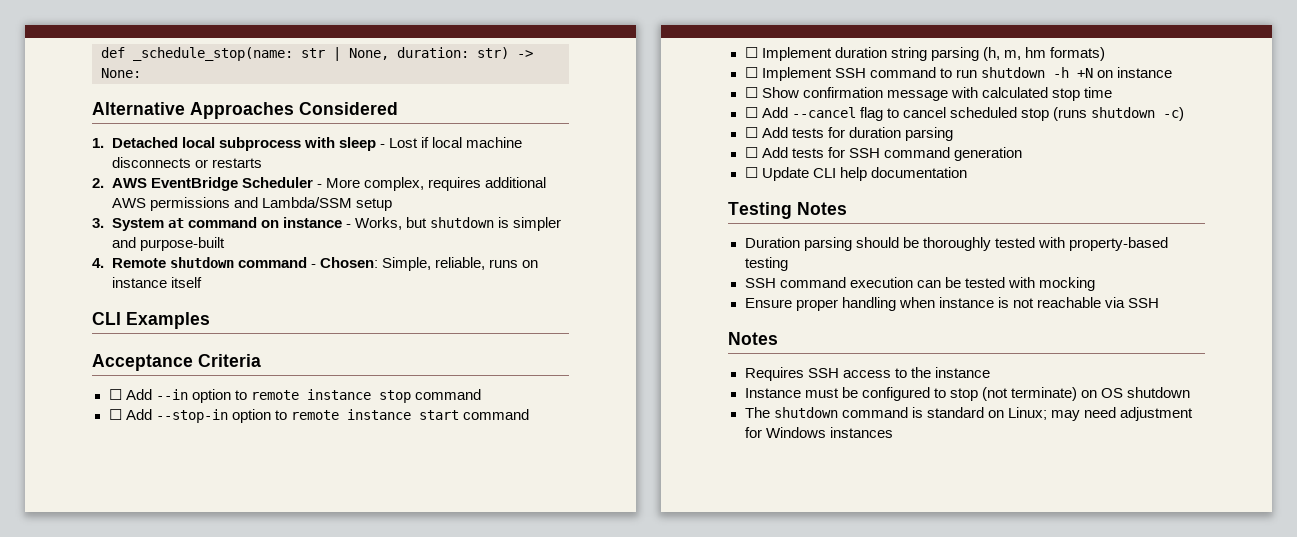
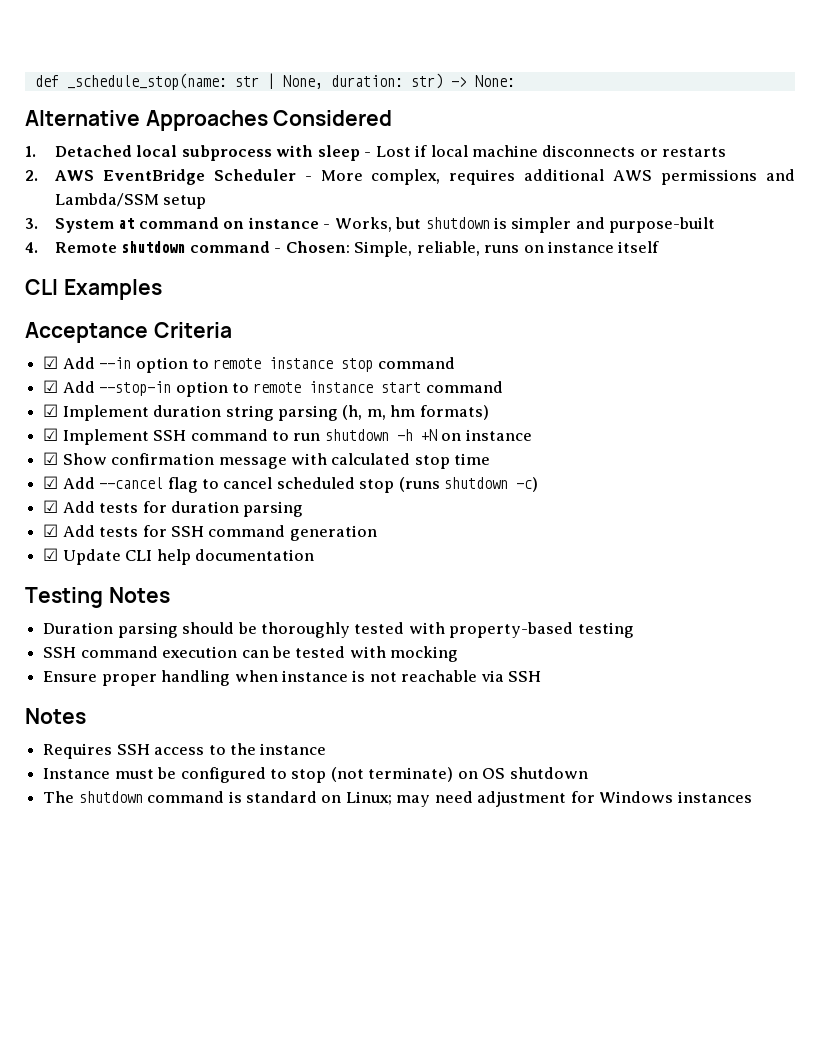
- ☐ Add --in option to remote instance stop command
+ ☑ Add --in option to remote instance stop command
- ☐ Add --stop-in option to remote instance start command
+ ☑ Add --stop-in option to remote instance start command
- ☐ Implement duration string parsing (h, m, hm formats)
+ ☑ Implement duration string parsing (h, m, hm formats)
- ☐ Implement SSH command to run shutdown -h +N on instance
+ ☑ Implement SSH command to run shutdown -h +N on instance
- ☐ Show confirmation message with calculated stop time
+ ☑ Show confirmation message with calculated stop time
- ☐ Add --cancel flag to cancel scheduled stop (runs shutdown -c)
+ ☑ Add --cancel flag to cancel scheduled stop (runs shutdown -c)
- ☐ Add tests for duration parsing
+ ☑ Add tests for duration parsing
- ☐ Add tests for SSH command generation
+ ☑ Add tests for SSH command generation
- ☐ Update CLI help documentation
+ ☑ Update CLI help documentation

